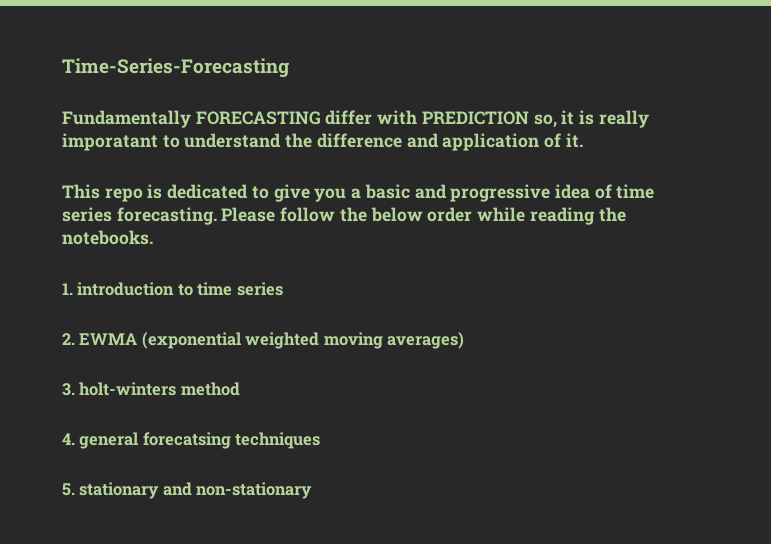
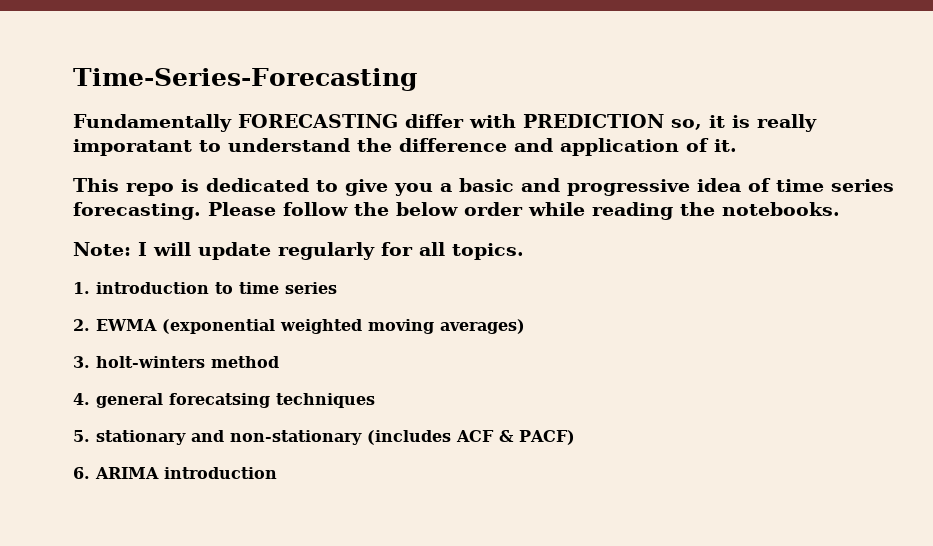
+ Note: I will update regularly for all topics.
- 5. stationary and non-stationary
+ 5. stationary and non-stationary (includes ACF & PACF)
+ 6. ARIMA introduction

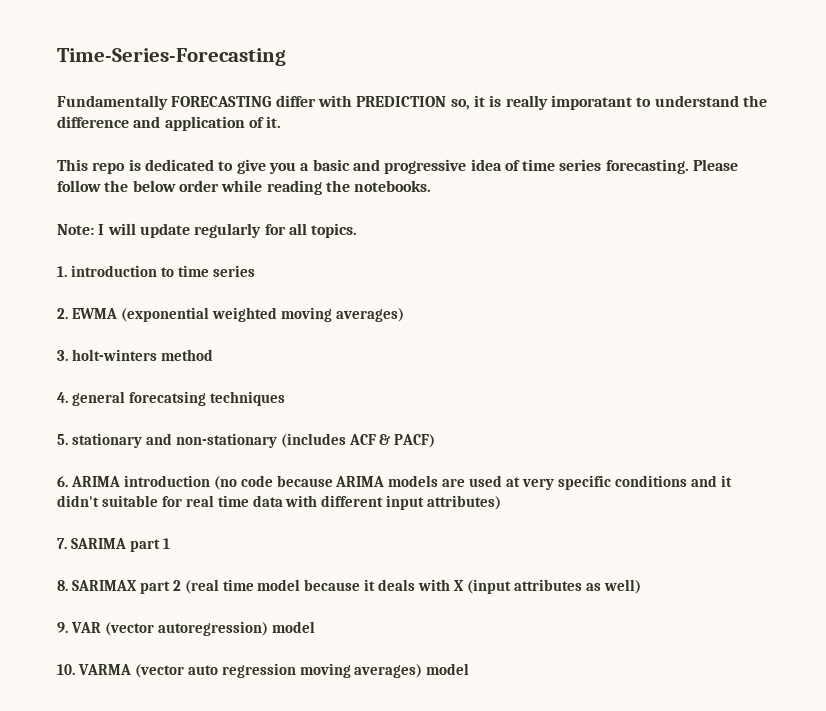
- 6. ARIMA introduction
+ 6. ARIMA introduction (no code because ARIMA models are used at very specific conditions and it didn't suitable for real time data with different input attributes)
+ 7. SARIMA part 1
+ 8. SARIMAX part 2 (real time model because it deals with X (input attributes as well)
+ 9. VAR (vector autoregression) model
+ 10. VARMA (vector auto regression moving averages) model

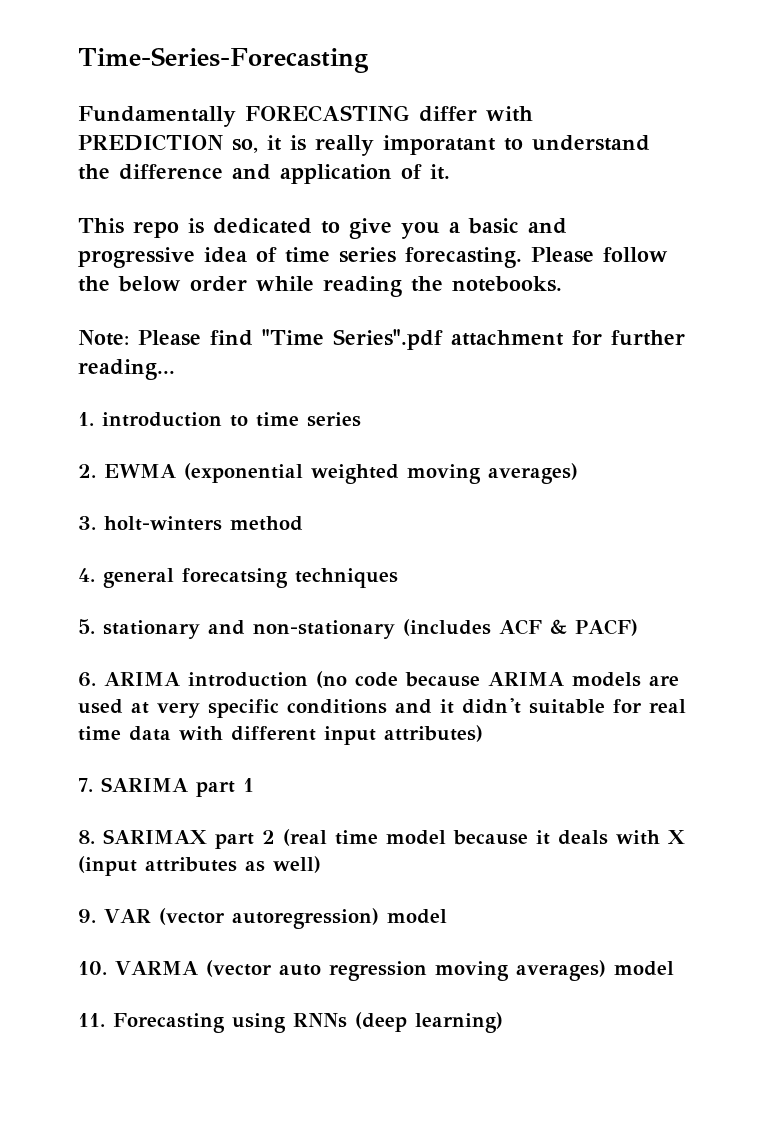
- Note: I will update regularly for all topics.
+ Note: Please find "Time Series".pdf attachment for further reading...
+ 11. Forecasting using RNNs (deep learning)

